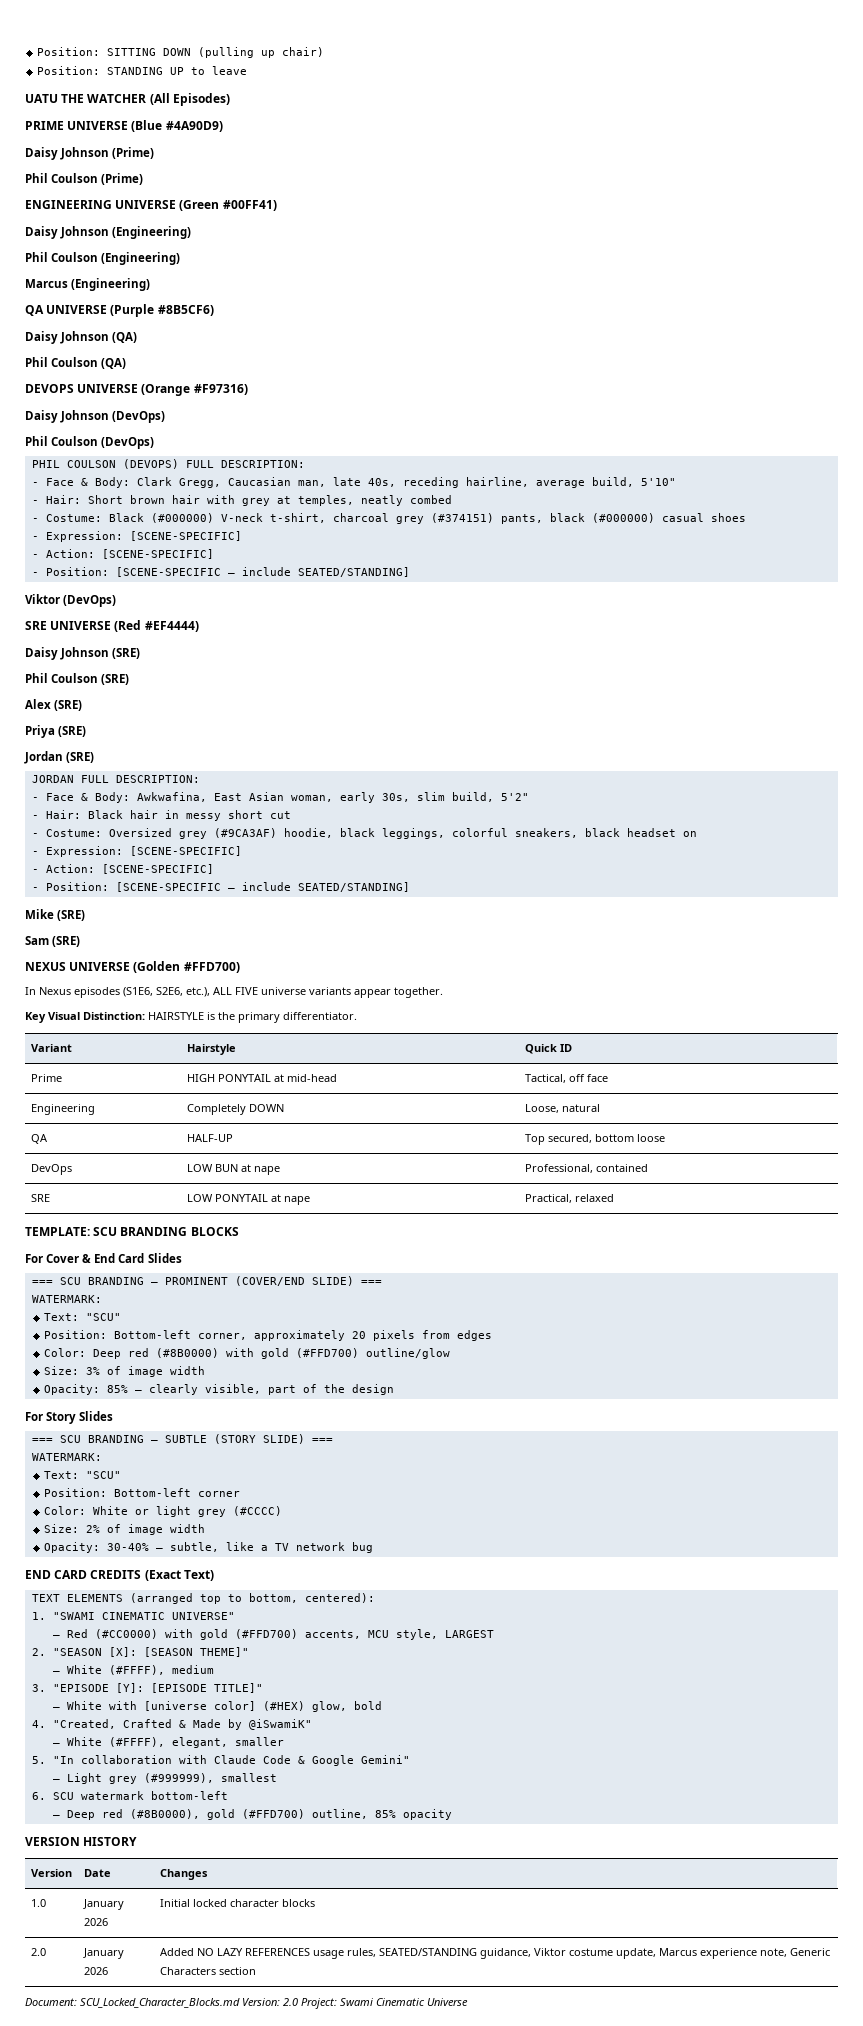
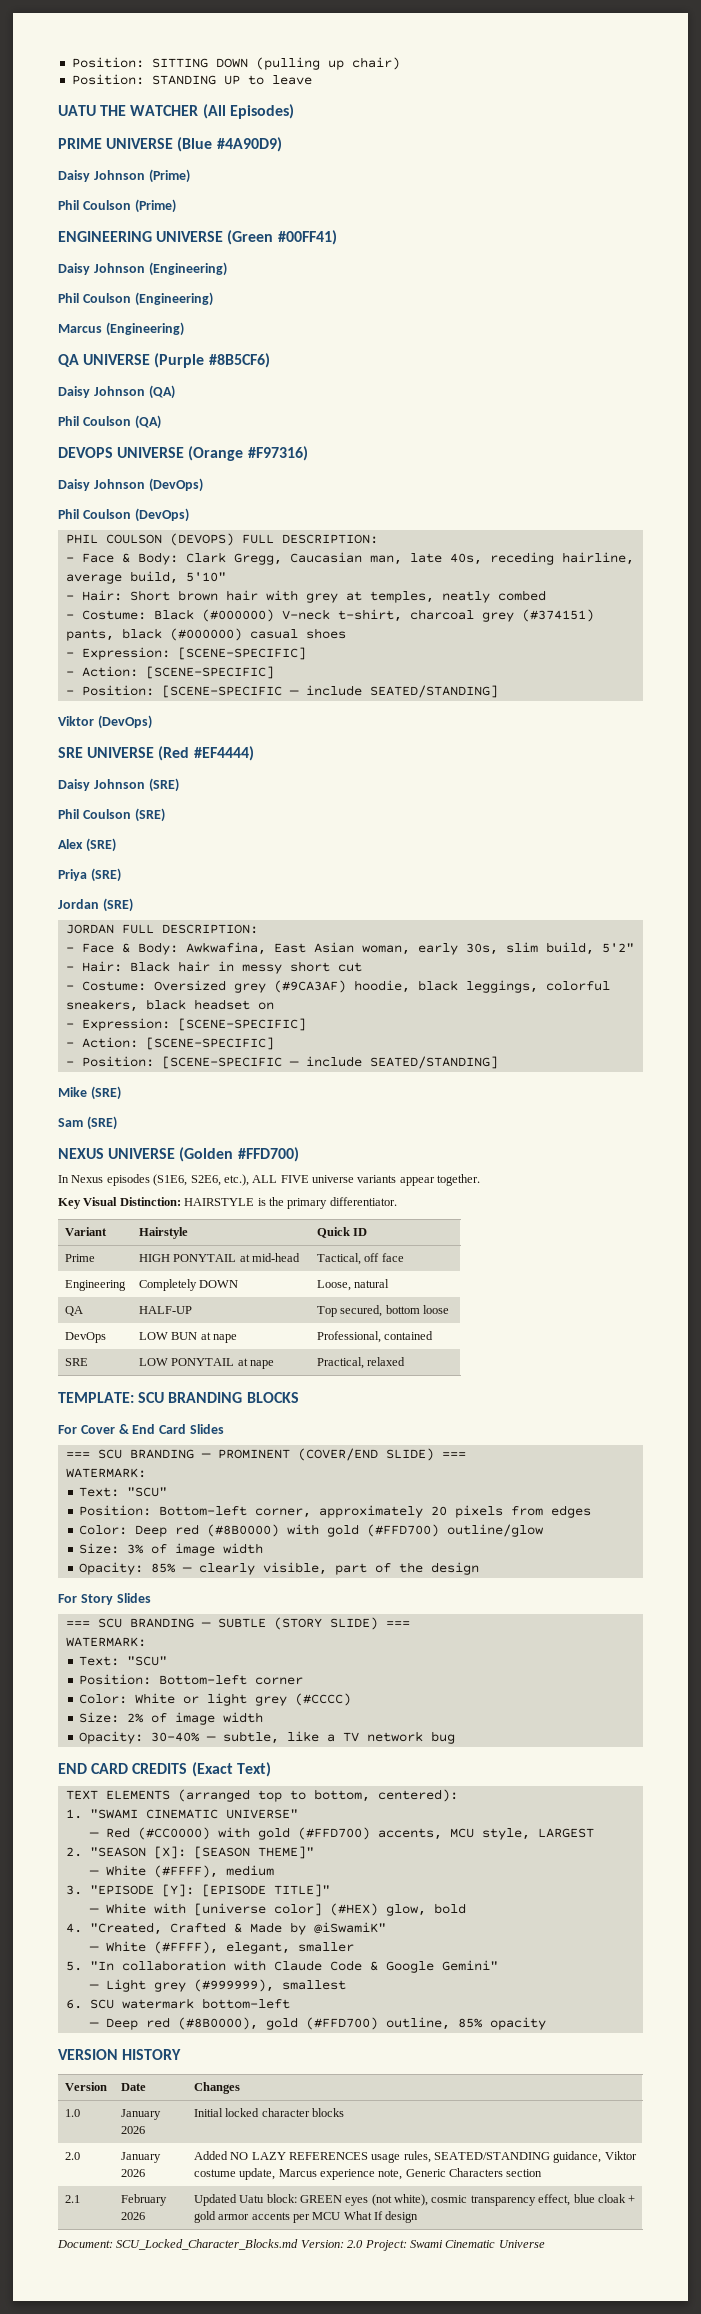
+ 2.1 | February 2026 | Updated Uatu block: GREEN eyes (not white), cosmic transparency effect, blue cloak + gold armor accents per MCU What If design

